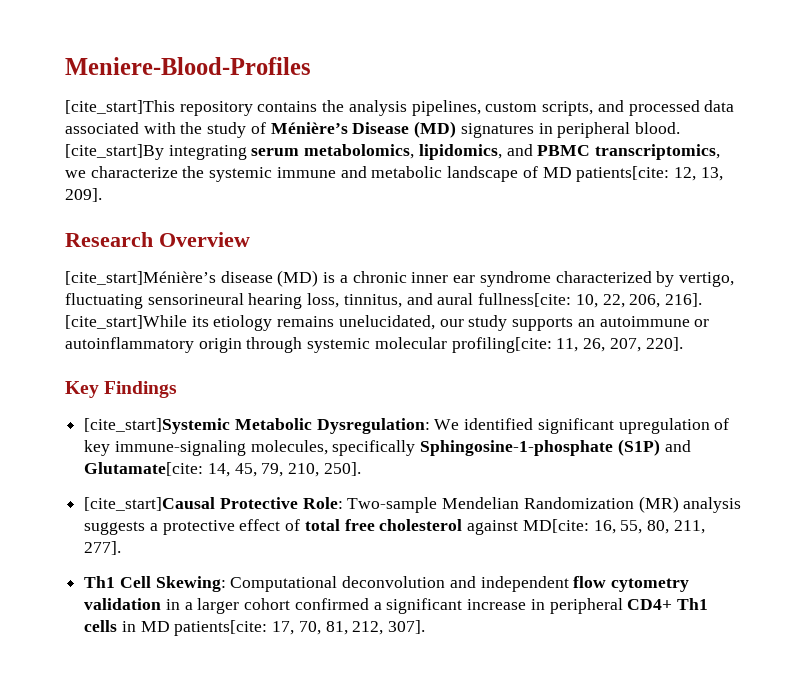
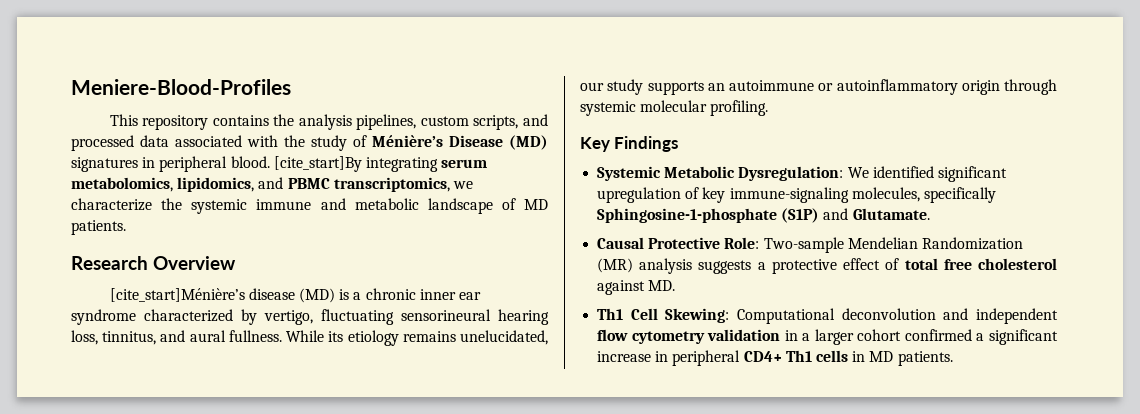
- [cite_start]This repository contains the analysis pipelines, custom scripts, and processed data associated with the study of Ménière’s Disease (MD) signatures in peripheral blood.
+ This repository contains the analysis pipelines, custom scripts, and processed data associated with the study of Ménière’s Disease (MD) signatures in peripheral blood.
- [cite_start]By integrating serum metabolomics, lipidomics, and PBMC transcriptomics, we characterize the systemic immune and metabolic landscape of MD patients[cite: 12, 13, 209].
+ [cite_start]By integrating serum metabolomics, lipidomics, and PBMC transcriptomics, we characterize the systemic immune and metabolic landscape of MD patients.
- [cite_start]Ménière’s disease (MD) is a chronic inner ear syndrome characterized by vertigo, fluctuating sensorineural hearing loss, tinnitus, and aural fullness[cite: 10, 22, 206, 216]. [cite_start]While its etiology remains unelucidated, our study supports an autoimmune or autoinflammatory origin through systemic molecular profiling[cite: 11, 26, 207, 220].
+ [cite_start]Ménière’s disease (MD) is a chronic inner ear syndrome characterized by vertigo, fluctuating sensorineural hearing loss, tinnitus, and aural fullness. While its etiology remains unelucidated, our study supports an autoimmune or autoinflammatory origin through systemic molecular profiling.
- [cite_start]Systemic Metabolic Dysregulation: We identified significant upregulation of key immune-signaling molecules, specifically Sphingosine-1-phosphate (S1P) and Glutamate[cite: 14, 45, 79, 210, 250].
- [cite_start]Causal Protective Role: Two-sample Mendelian Randomization (MR) analysis suggests a protective effect of total free cholesterol against MD[cite: 16, 55, 80, 211, 277].
+ Systemic Metabolic Dysregulation: We identified significant upregulation of key immune-signaling molecules, specifically Sphingosine-1-phosphate (S1P) and Glutamate.
+ Causal Protective Role: Two-sample Mendelian Randomization (MR) analysis suggests a protective effect of total free cholesterol against MD.
- Th1 Cell Skewing: Computational deconvolution and independent flow cytometry validation in a larger cohort confirmed a significant increase in peripheral CD4+ Th1 cells in MD patients[cite: 17, 70, 81, 212, 307].
+ Th1 Cell Skewing: Computational deconvolution and independent flow cytometry validation in a larger cohort confirmed a significant increase in peripheral CD4+ Th1 cells in MD patients.

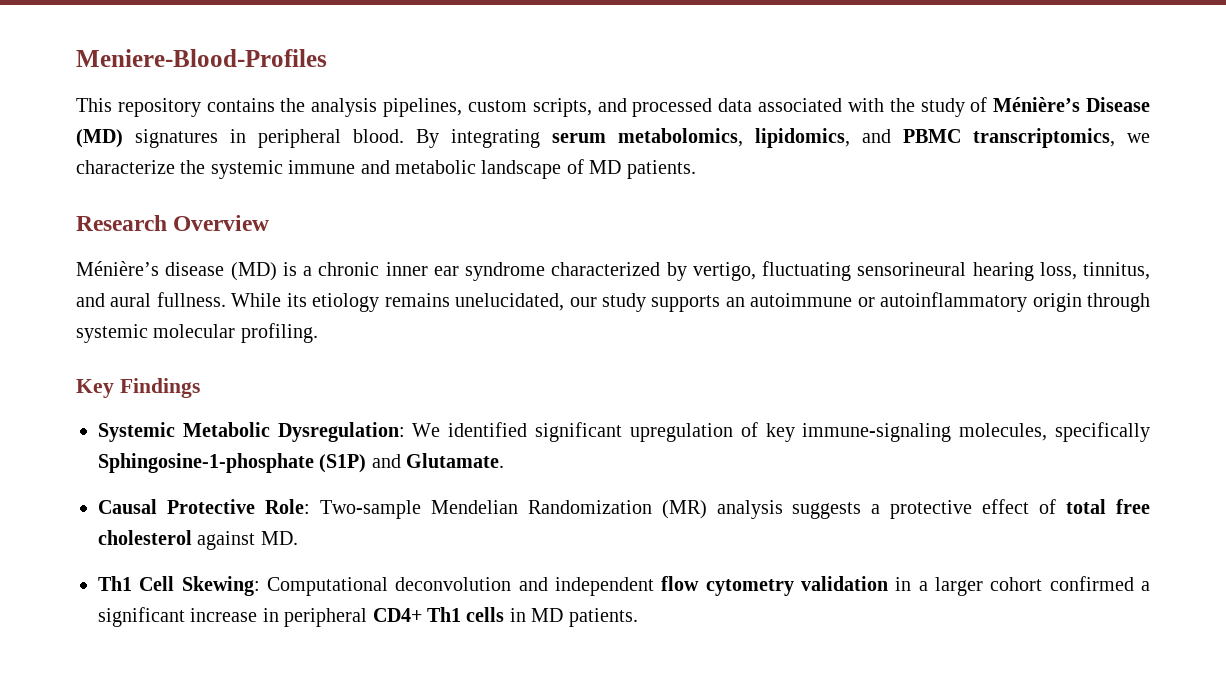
- [cite_start]By integrating serum metabolomics, lipidomics, and PBMC transcriptomics, we characterize the systemic immune and metabolic landscape of MD patients.
+ By integrating serum metabolomics, lipidomics, and PBMC transcriptomics, we characterize the systemic immune and metabolic landscape of MD patients.
- [cite_start]Ménière’s disease (MD) is a chronic inner ear syndrome characterized by vertigo, fluctuating sensorineural hearing loss, tinnitus, and aural fullness.
+ Ménière’s disease (MD) is a chronic inner ear syndrome characterized by vertigo, fluctuating sensorineural hearing loss, tinnitus, and aural fullness.

